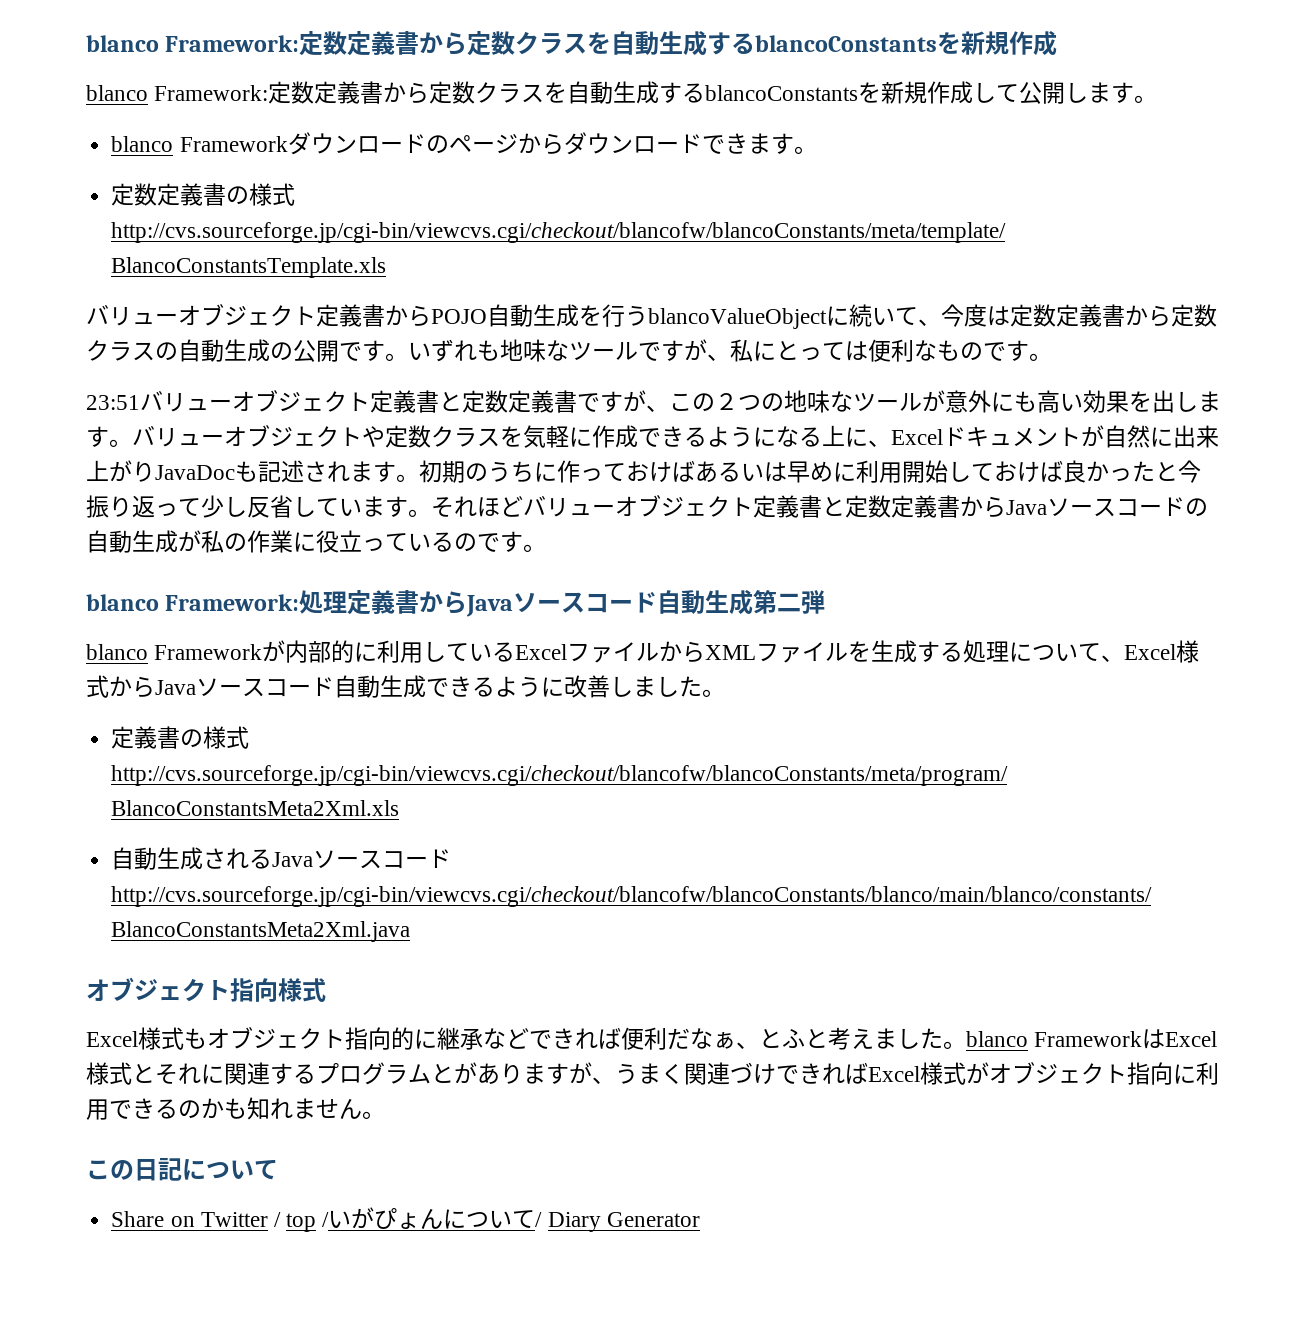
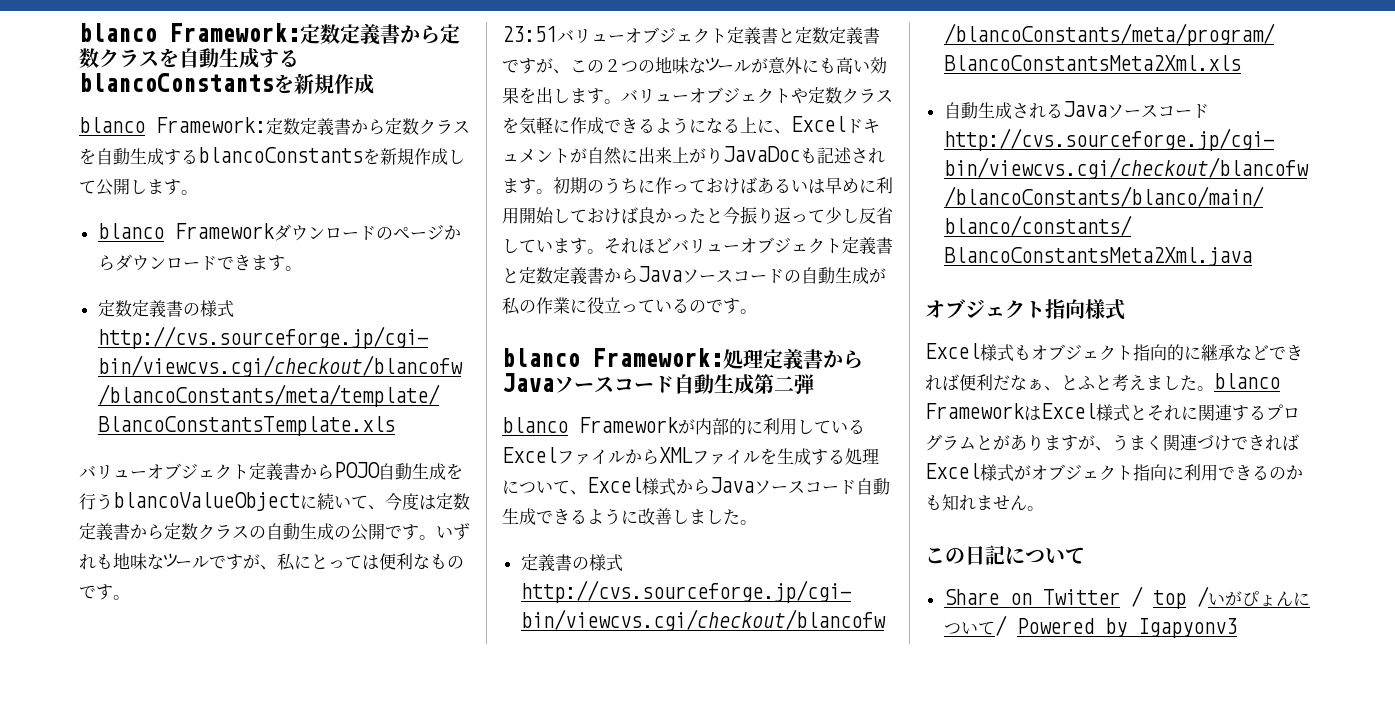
- Share on Twitter / top /いがぴょんについて/ Diary Generator
+ Share on Twitter / top /いがぴょんについて/ Powered by Igapyonv3

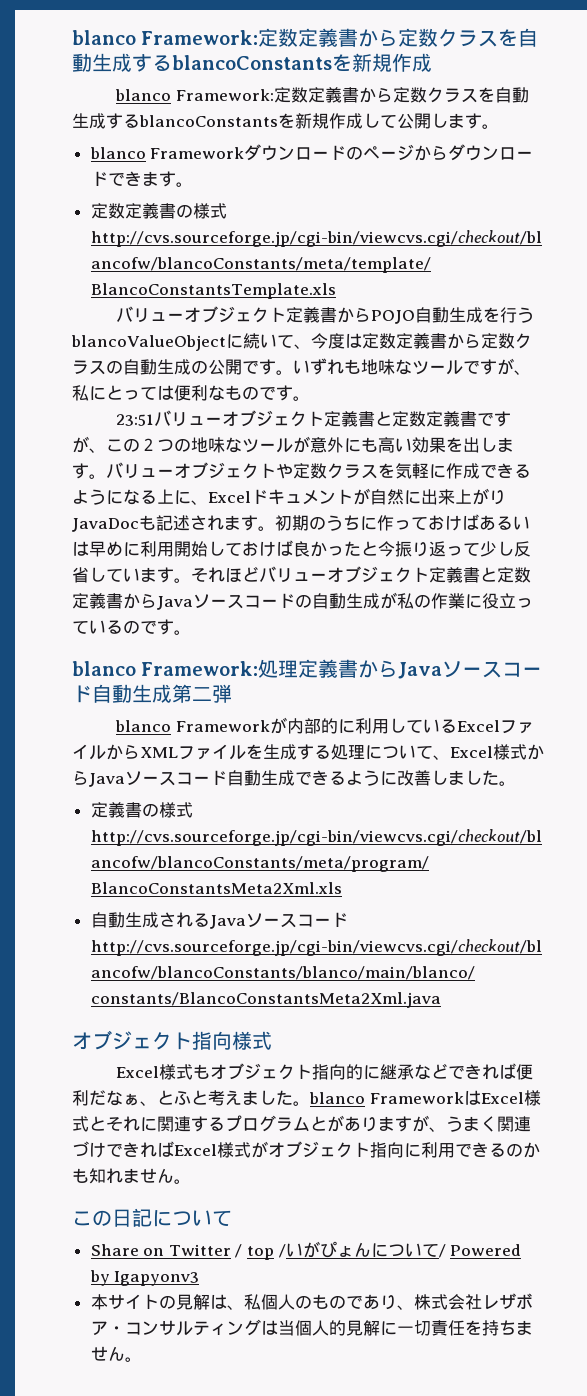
+ 本サイトの見解は、私個人のものであり、株式会社レザボア・コンサルティングは当個人的見解に一切責任を持ちません。

